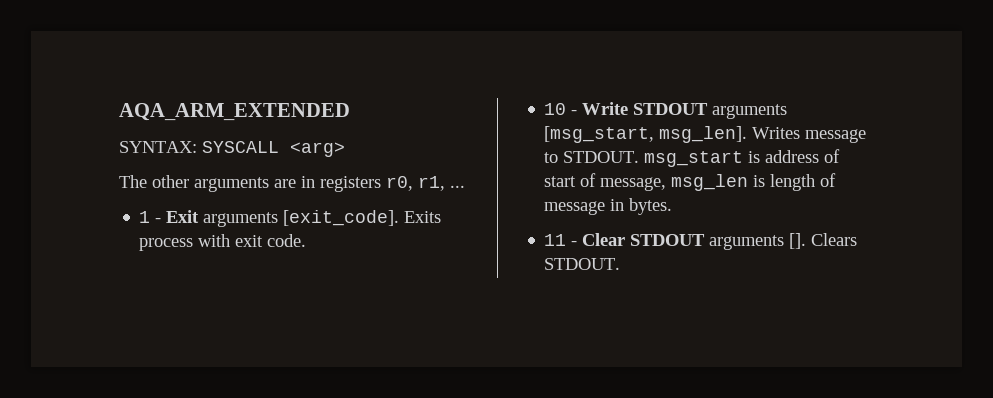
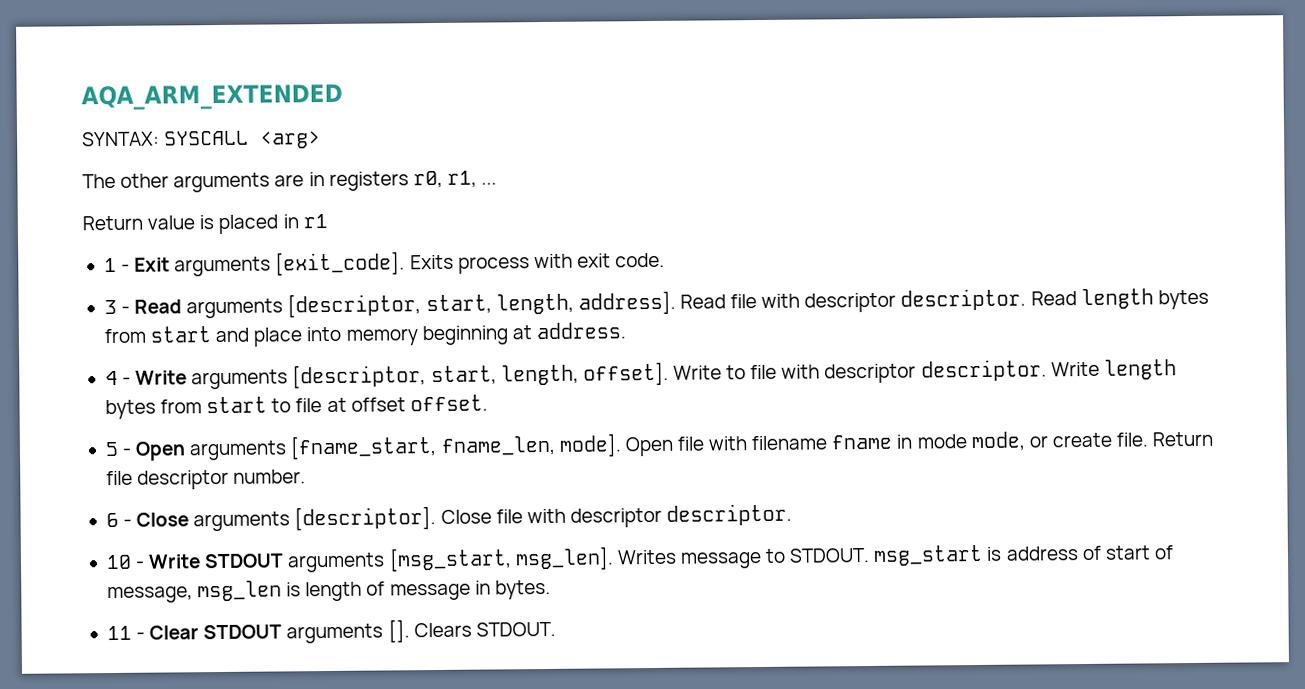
+ Return value is placed in r1
+ 3 - Read arguments [descriptor, start, length, address]. Read file with descriptor descriptor. Read length bytes from start and place into memory beginning at address.
+ 4 - Write arguments [descriptor, start, length, offset]. Write to file with descriptor descriptor. Write length bytes from start to file at offset offset.
+ 5 - Open arguments [fname_start, fname_len, mode]. Open file with filename fname in mode mode, or create file. Return file descriptor number.
+ 6 - Close arguments [descriptor]. Close file with descriptor descriptor.

